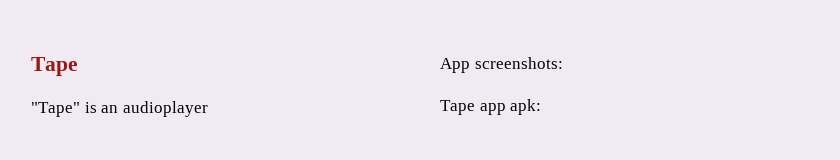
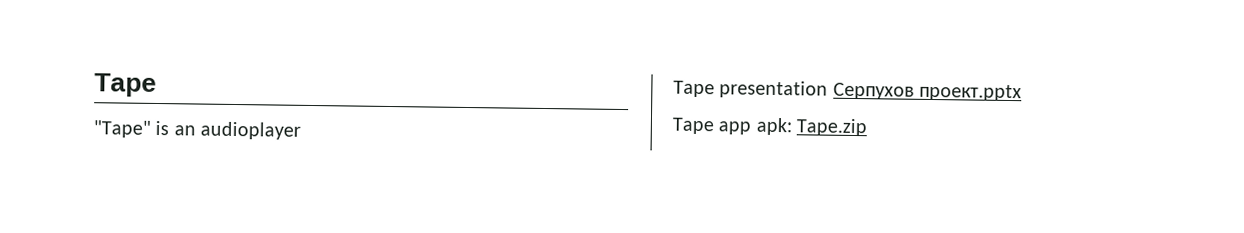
- App screenshots:
+ Tape presentation Серпухов проект.pptx
- Tape app apk:
+ Tape app apk: Tape.zip

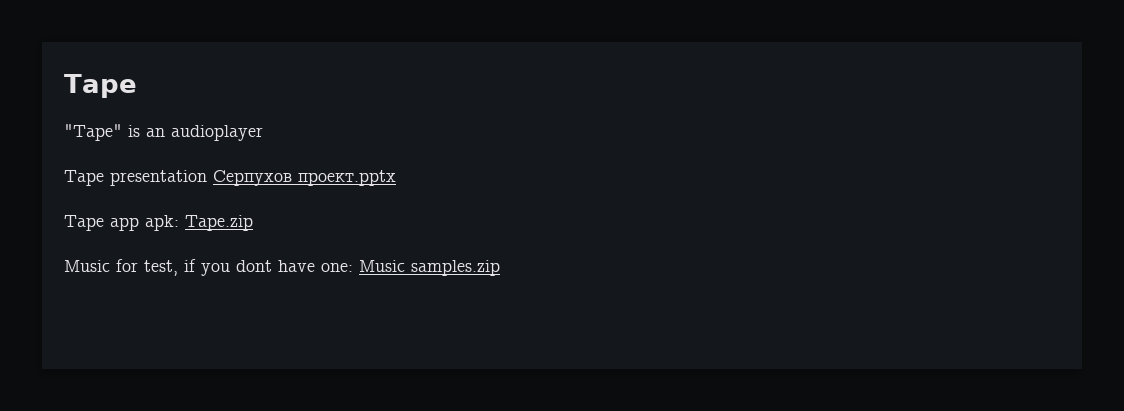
+ Music for test, if you dont have one: Music samples.zip

